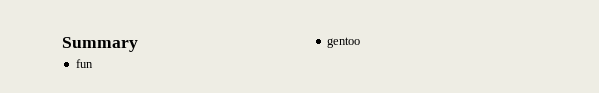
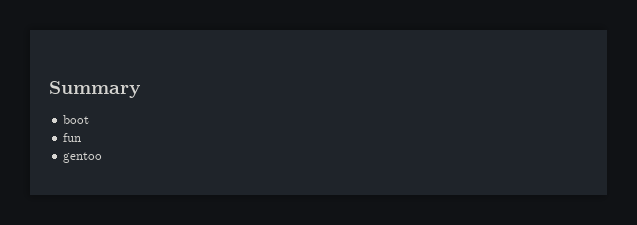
+ boot

